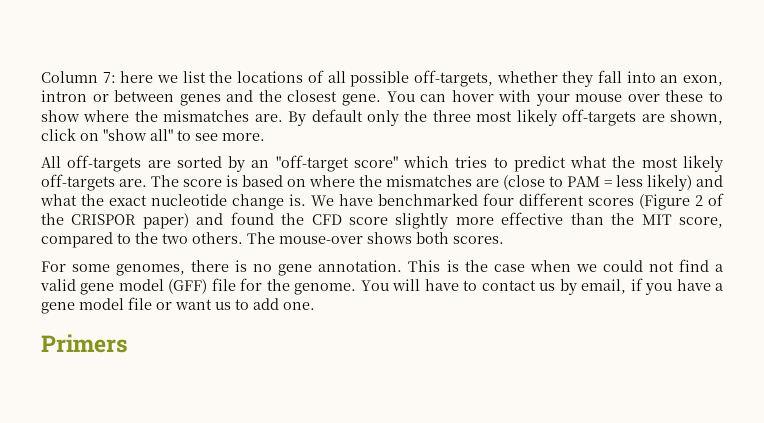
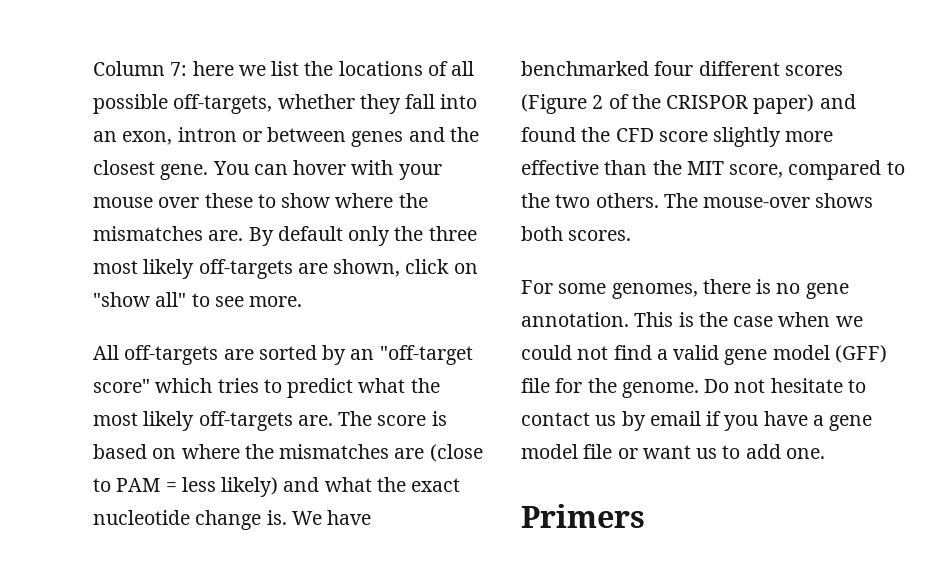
- You will have to contact us by email, if you have a gene model file or want us to add one.
+ Do not hesitate to contact us by email if you have a gene model file or want us to add one.

